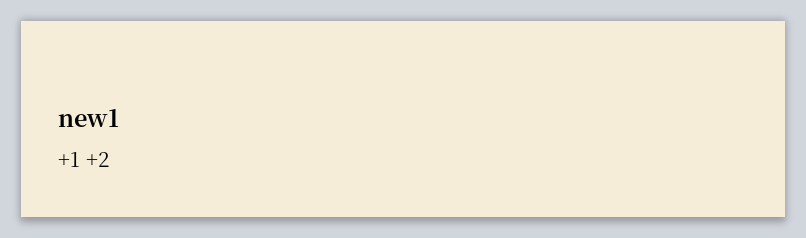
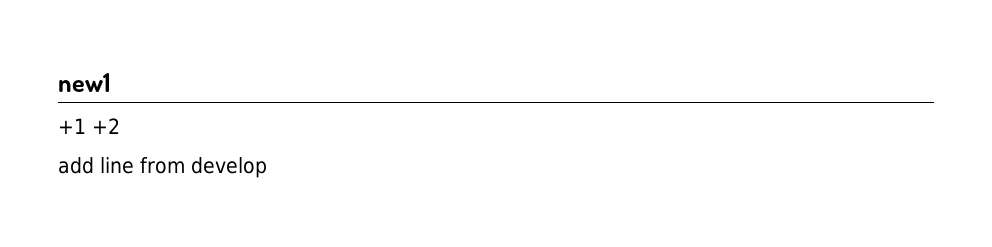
+ add line from develop

